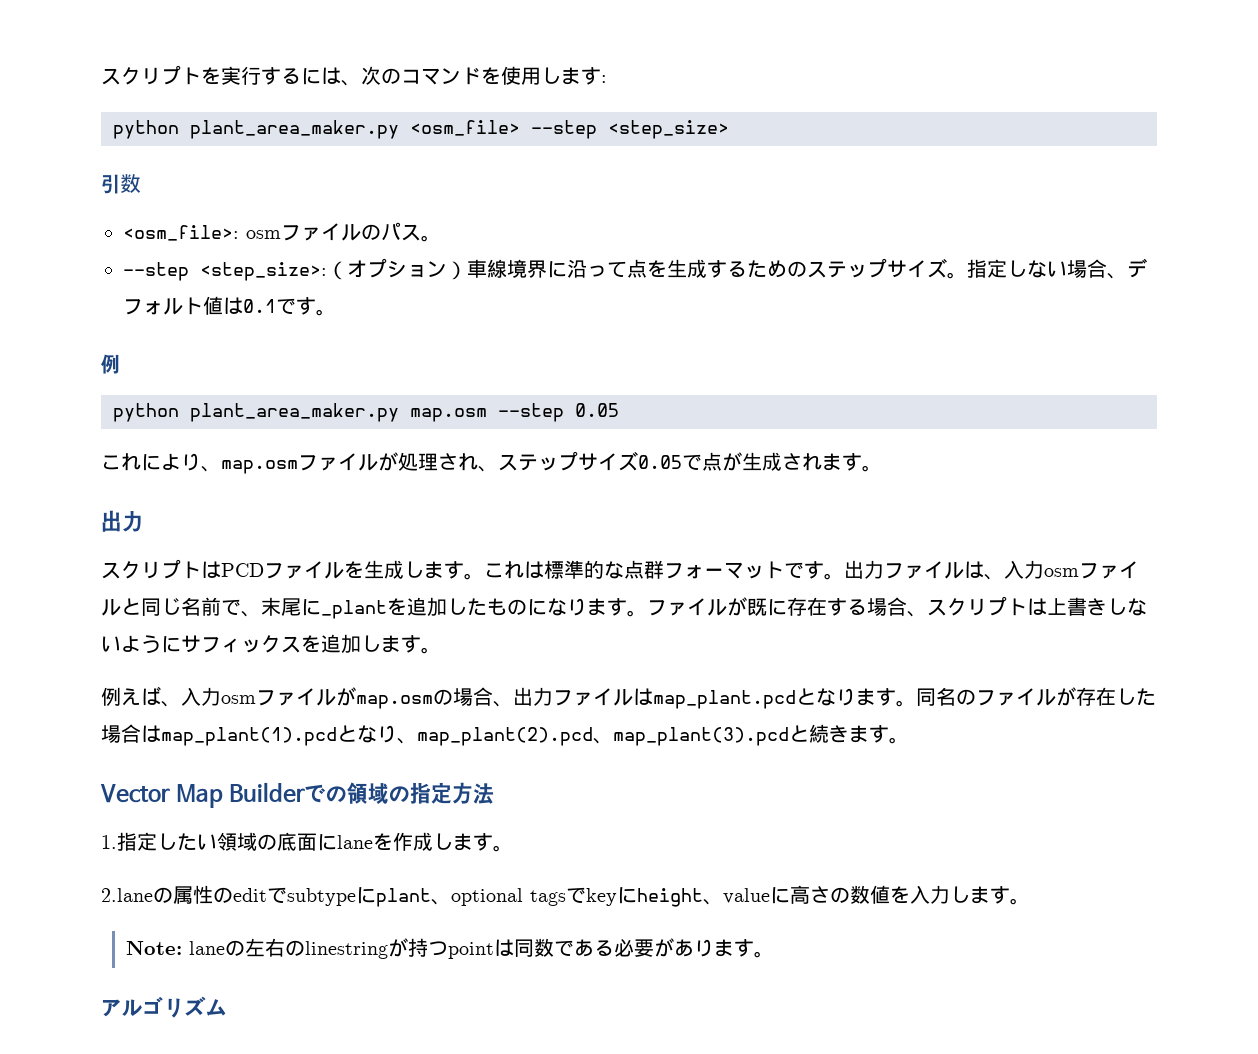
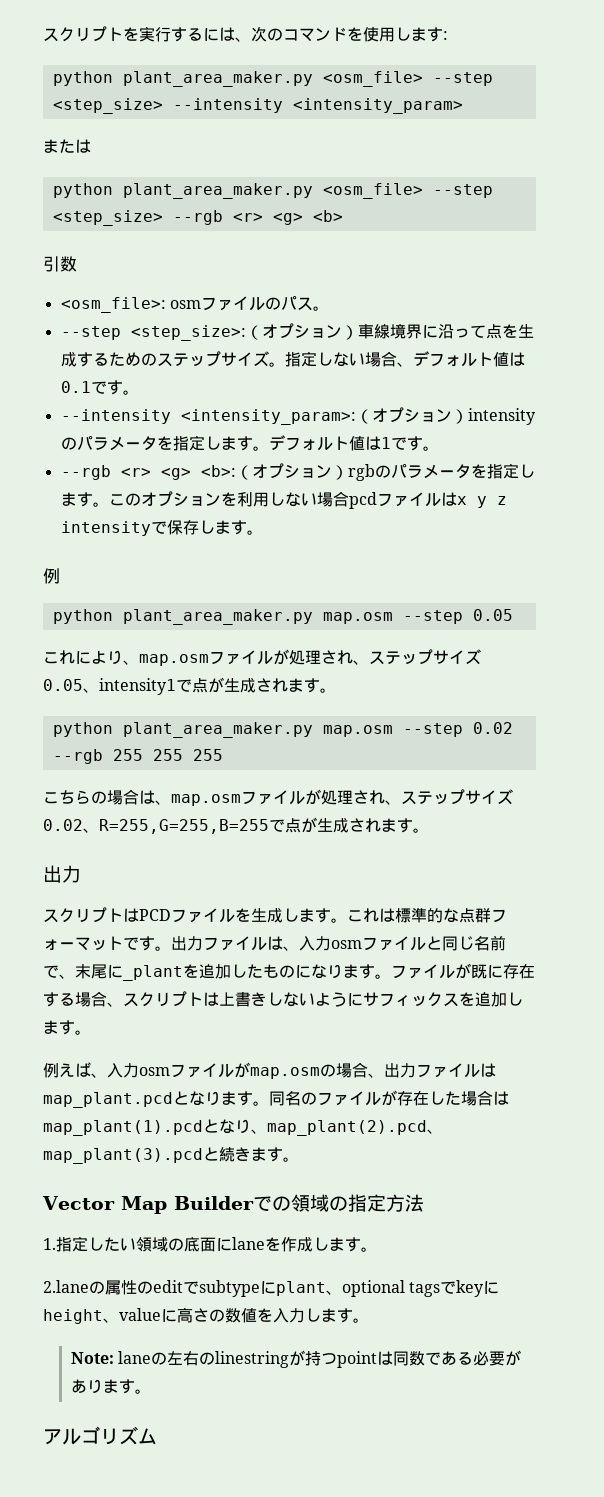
- python plant_area_maker.py <osm_file> --step <step_size>
+ python plant_area_maker.py <osm_file> --step <step_size> --intensity <intensity_param>
+ または
+ python plant_area_maker.py <osm_file> --step <step_size> --rgb <r> <g> <b>
+ --intensity <intensity_param>:（オプション）intensityのパラメータを指定します。デフォルト値は1です。
+ --rgb <r> <g> <b>:（オプション）rgbのパラメータを指定します。このオプションを利用しない場合pcdファイルはx y z intensityで保存します。
- これにより、map.osmファイルが処理され、ステップサイズ0.05で点が生成されます。
+ これにより、map.osmファイルが処理され、ステップサイズ0.05、intensity1で点が生成されます。
+ python plant_area_maker.py map.osm --step 0.02 --rgb 255 255 255
+ こちらの場合は、map.osmファイルが処理され、ステップサイズ0.02、R=255,G=255,B=255で点が生成されます。

